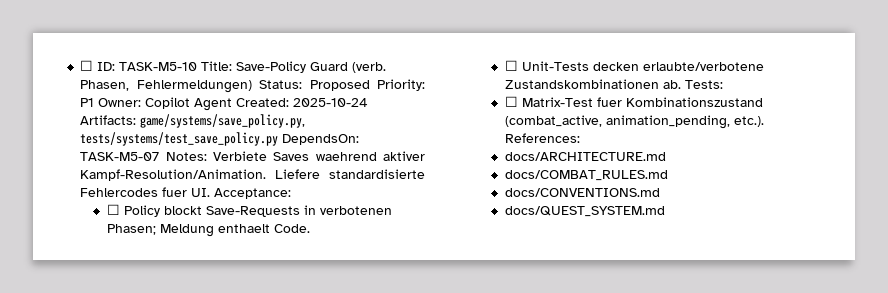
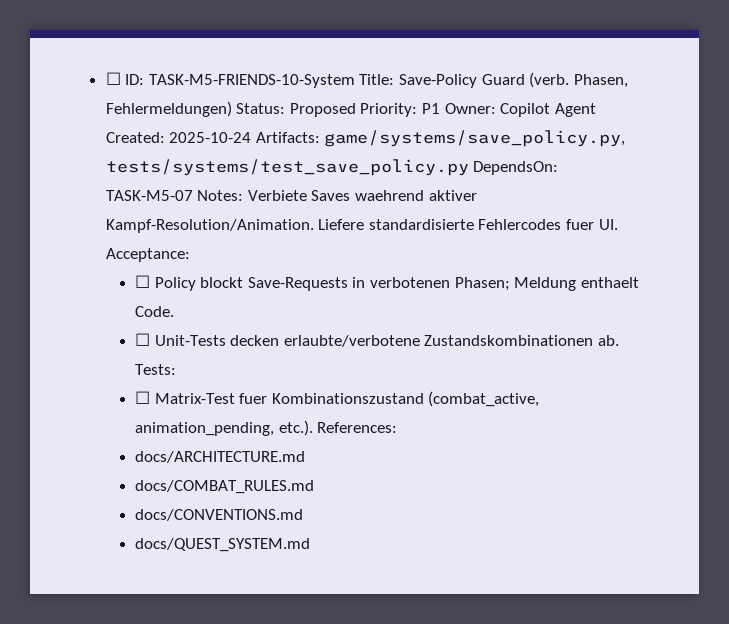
- ☐ ID: TASK-M5-10 Title: Save-Policy Guard (verb.
+ ☐ ID: TASK-M5-FRIENDS-10-System Title: Save-Policy Guard (verb.

